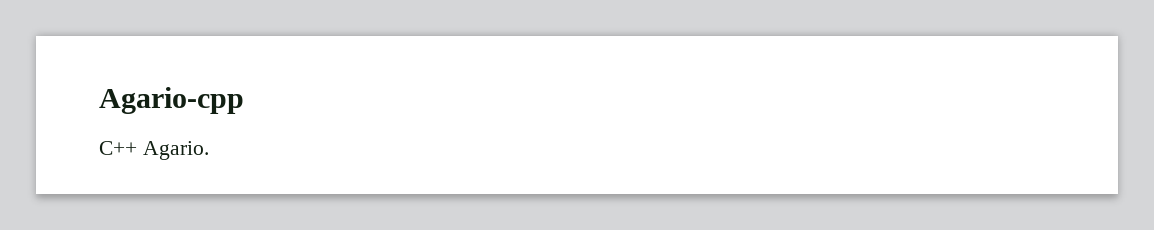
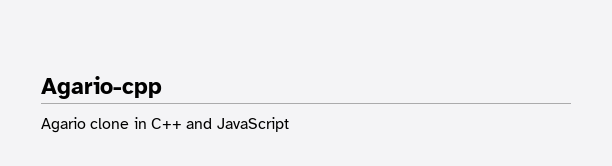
- C++ Agario.
+ Agario clone in C++ and JavaScript

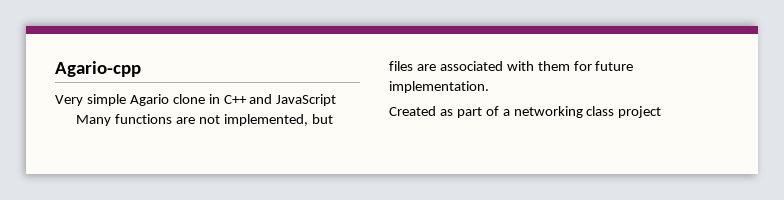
- Agario clone in C++ and JavaScript
+ Very simple Agario clone in C++ and JavaScript
+ Many functions are not implemented, but files are associated with them for future implementation.
+ Created as part of a networking class project

